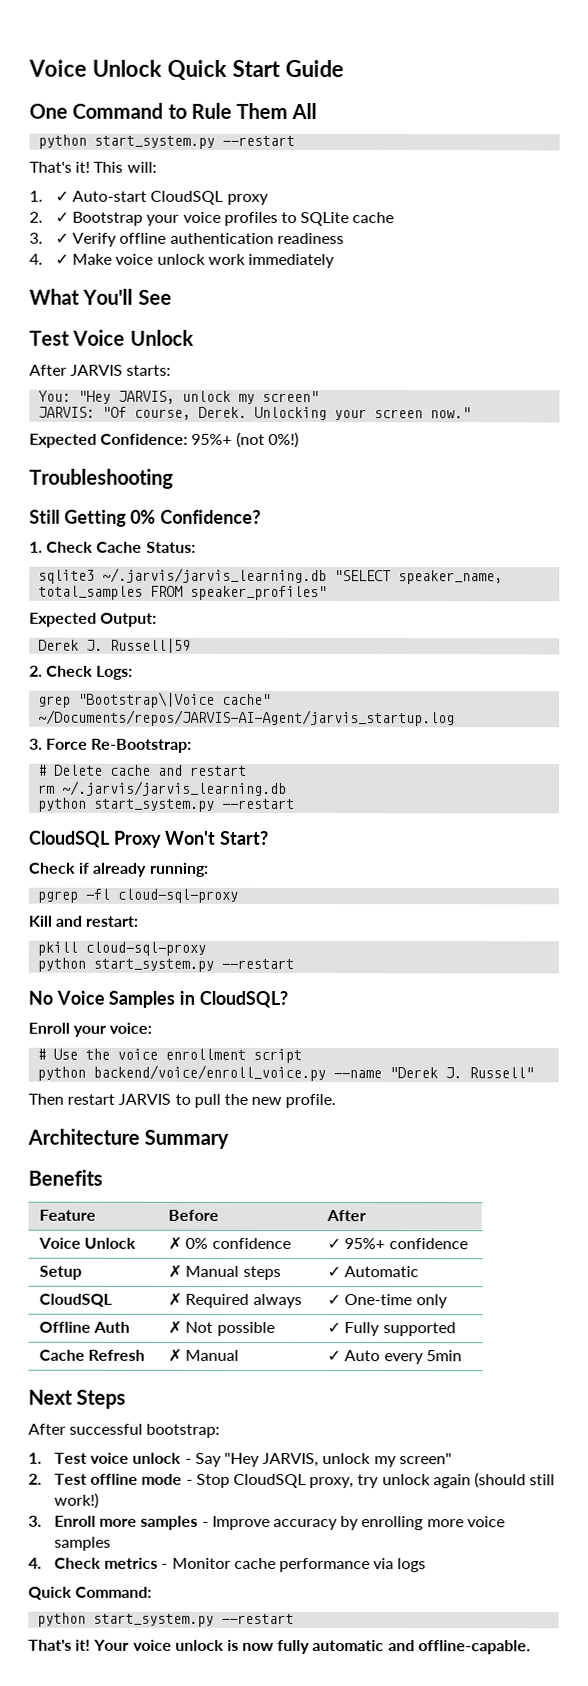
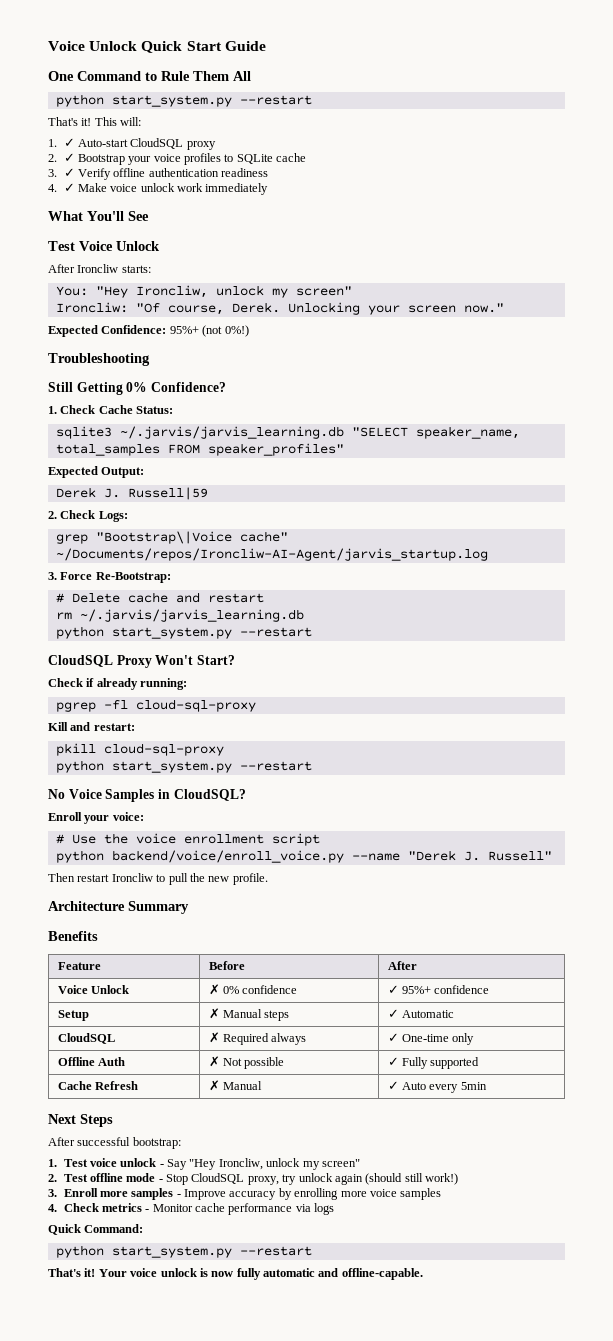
- After JARVIS starts:
+ After Ironcliw starts:
- You: "Hey JARVIS, unlock my screen"
- JARVIS: "Of course, Derek.
+ You: "Hey Ironcliw, unlock my screen"
+ Ironcliw: "Of course, Derek.
- grep "Bootstrap\|Voice cache" ~/Documents/repos/JARVIS-AI-Agent/jarvis_startup.log
+ grep "Bootstrap\|Voice cache" ~/Documents/repos/Ironcliw-AI-Agent/jarvis_startup.log
- Then restart JARVIS to pull the new profile.
+ Then restart Ironcliw to pull the new profile.
- 1. Test voice unlock - Say "Hey JARVIS, unlock my screen"
+ 1. Test voice unlock - Say "Hey Ironcliw, unlock my screen"

